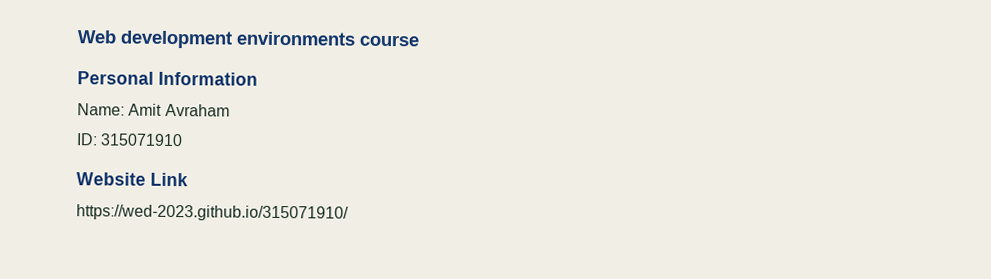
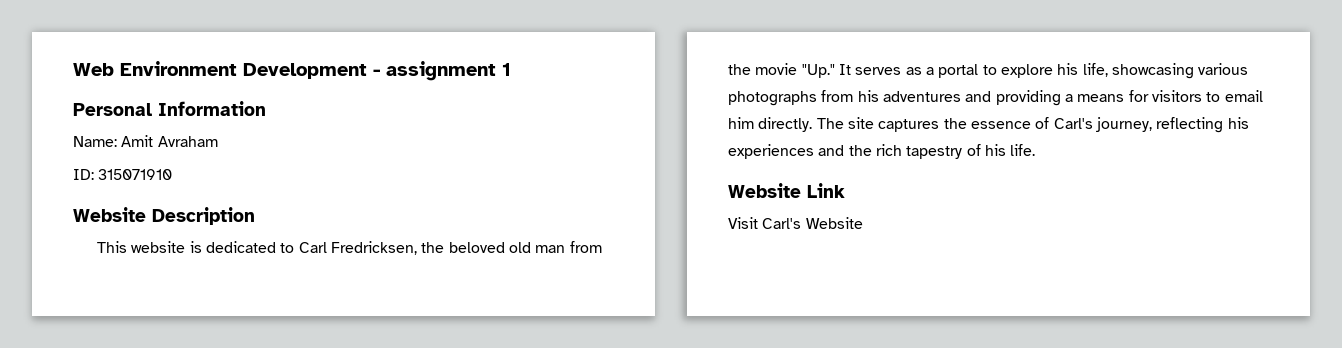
- Web development environments course
+ Web Environment Development - assignment 1
+ Website Description
+ This website is dedicated to Carl Fredricksen, the beloved old man from the movie "Up." It serves as a portal to explore his life, showcasing various photographs from his adventures and providing a means for visitors to email him directly. The site captures the essence of Carl's journey, reflecting his experiences and the rich tapestry of his life.
- https://wed-2023.github.io/315071910/
+ Visit Carl's Website

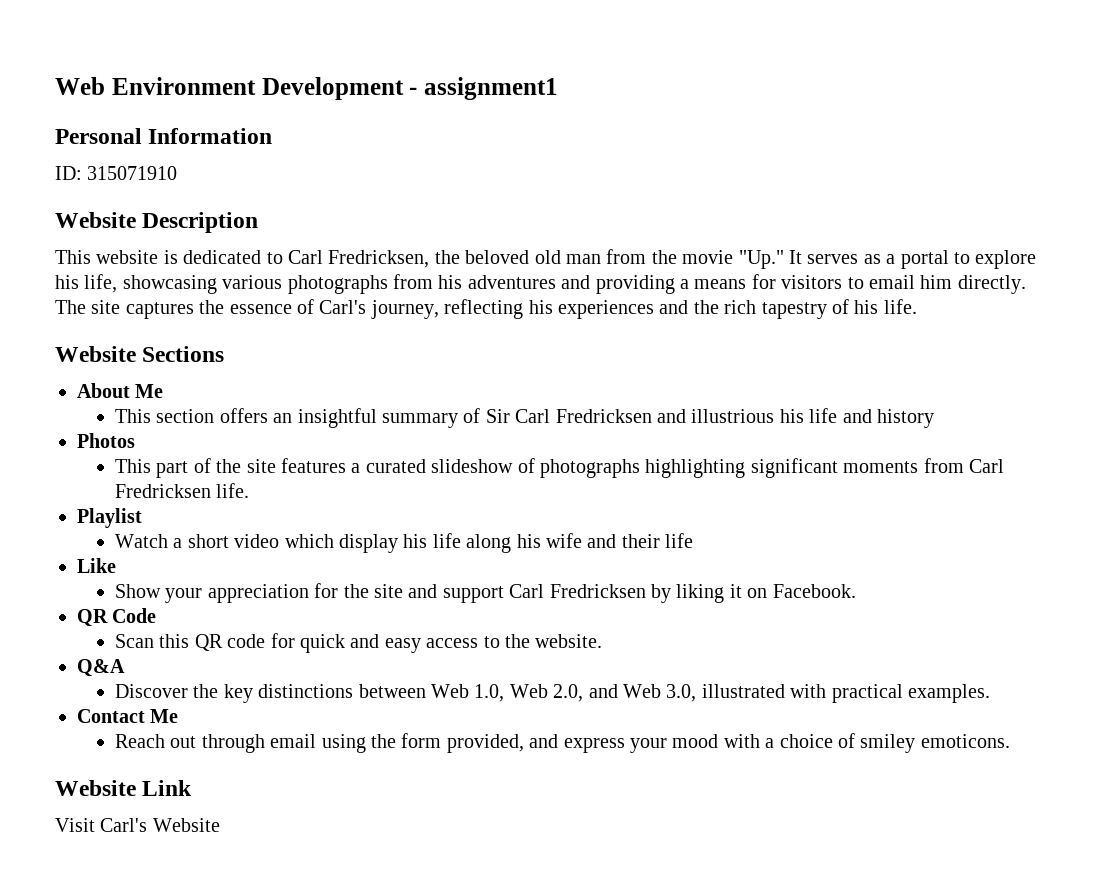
- Web Environment Development - assignment 1
+ Web Environment Development - assignment1
- Name: Amit Avraham
+ Website Sections
+ About Me
+ This section offers an insightful summary of Sir Carl Fredricksen and illustrious his life and history
+ Photos
+ This part of the site features a curated slideshow of photographs highlighting significant moments from Carl Fredricksen life.
+ Playlist
+ Watch a short video which display his life along his wife and their life
+ Like
+ Show your appreciation for the site and support Carl Fredricksen by liking it on Facebook.
+ QR Code
+ Scan this QR code for quick and easy access to the website.
+ Q&A
+ Discover the key distinctions between Web 1.0, Web 2.0, and Web 3.0, illustrated with practical examples.
+ Contact Me
+ Reach out through email using the form provided, and express your mood with a choice of smiley emoticons.

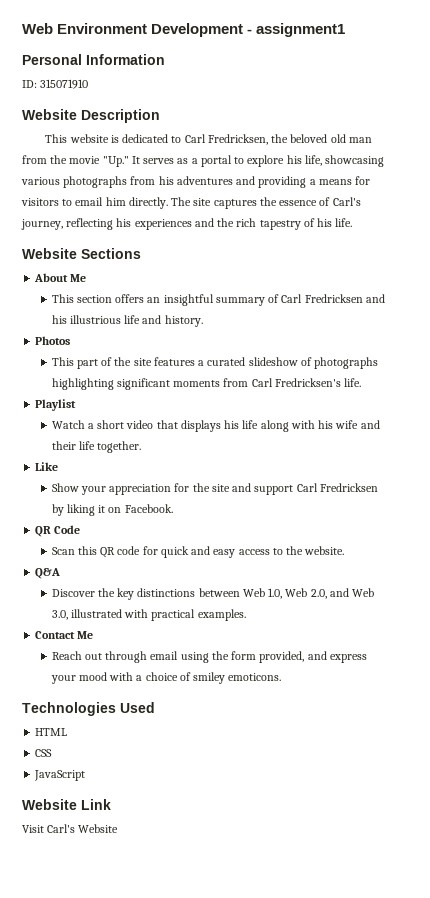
- This section offers an insightful summary of Sir Carl Fredricksen and illustrious his life and history
+ This section offers an insightful summary of Carl Fredricksen and his illustrious life and history.
- This part of the site features a curated slideshow of photographs highlighting significant moments from Carl Fredricksen life.
+ This part of the site features a curated slideshow of photographs highlighting significant moments from Carl Fredricksen's life.
- Watch a short video which display his life along his wife and their life
+ Watch a short video that displays his life along with his wife and their life together.
+ Technologies Used
+ HTML
+ CSS
+ JavaScript

